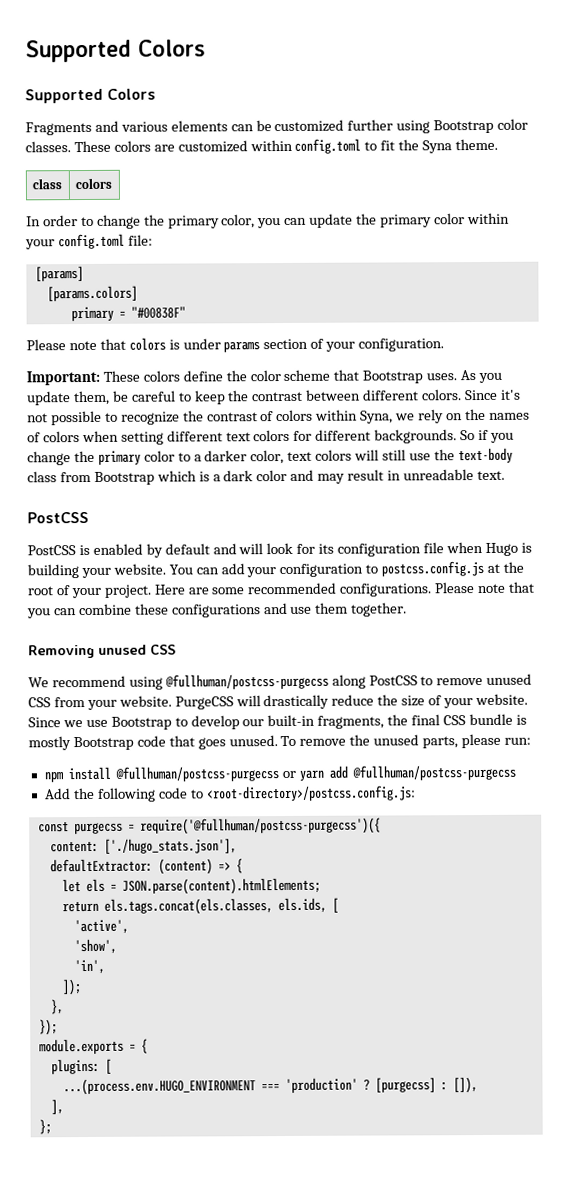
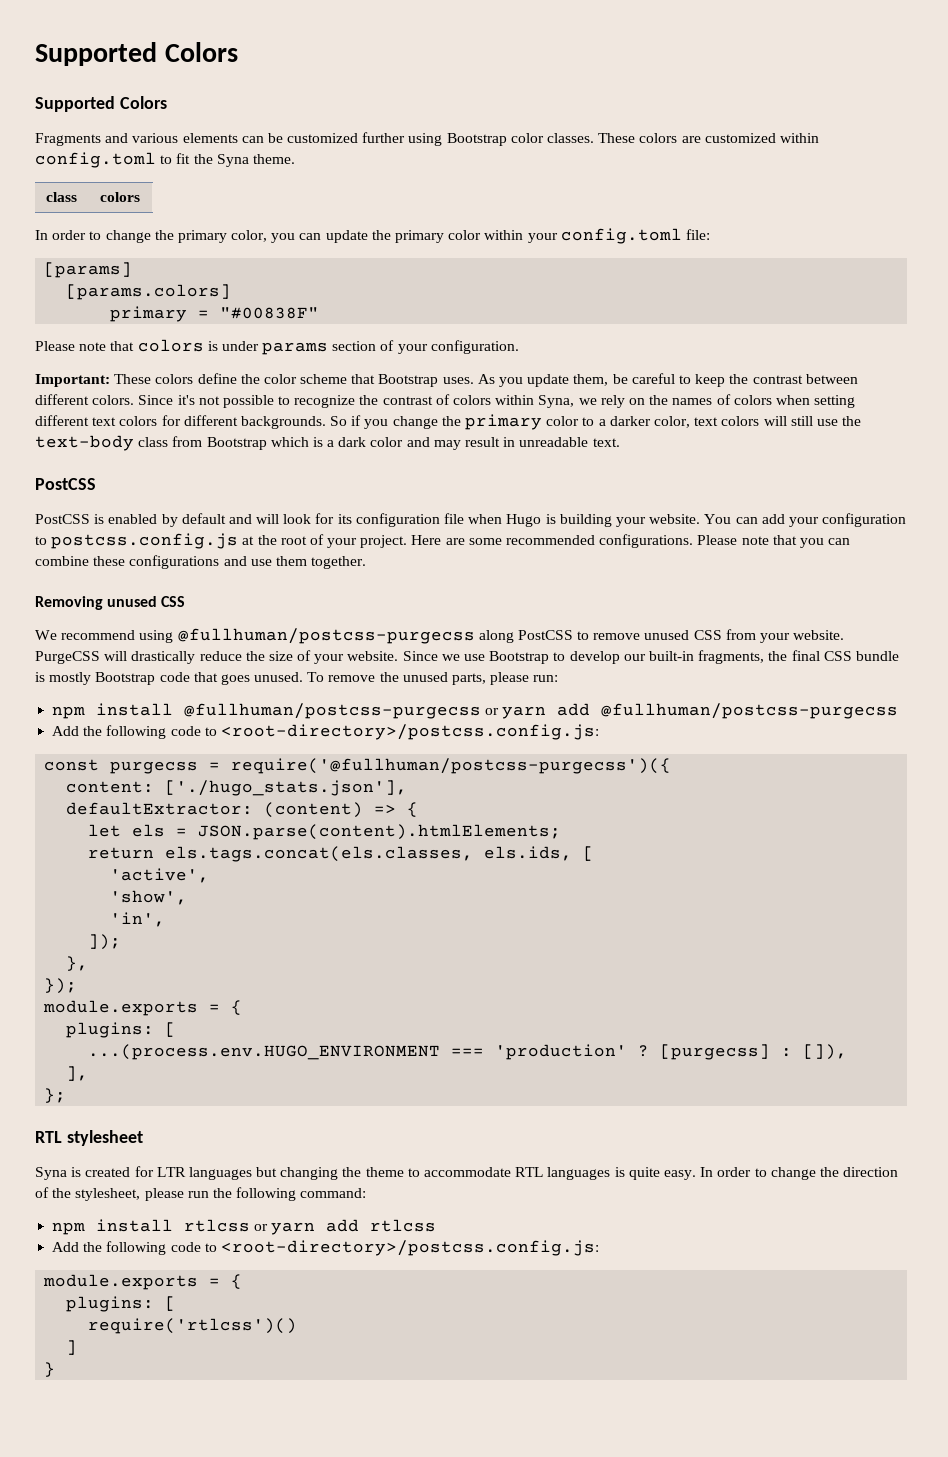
+ RTL stylesheet
+ Syna is created for LTR languages but changing the theme to accommodate RTL languages is quite easy. In order to change the direction of the stylesheet, please run the following command:
+ npm install rtlcss or yarn add rtlcss
+ Add the following code to <root-directory>/postcss.config.js:
+ module.exports = {
+ plugins: [
+ require('rtlcss')()
+ ]
+ }

